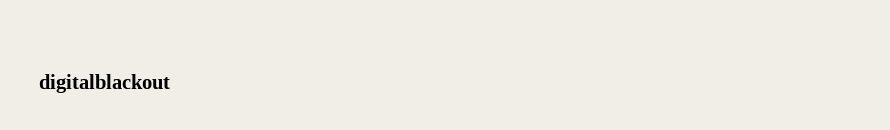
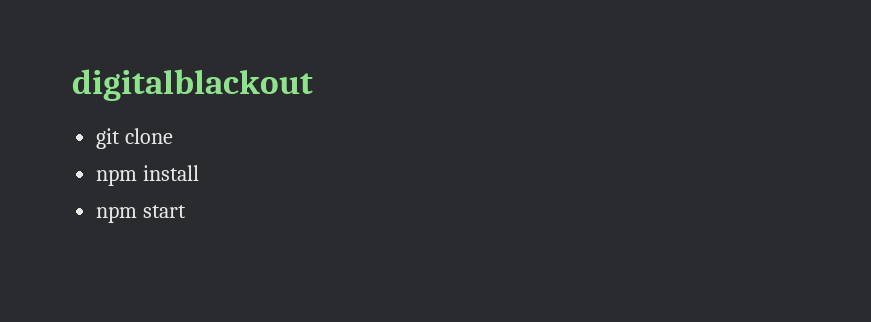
+ git clone
+ npm install
+ npm start

